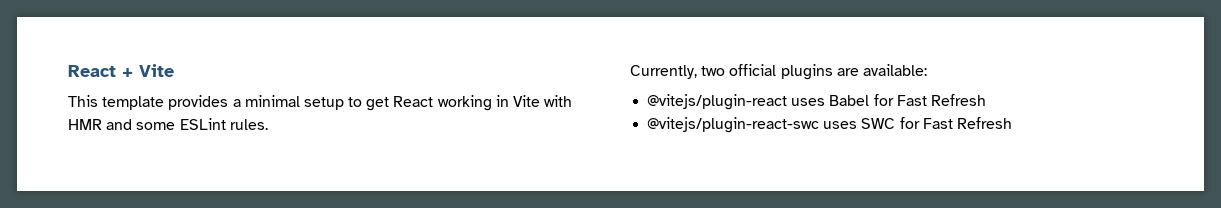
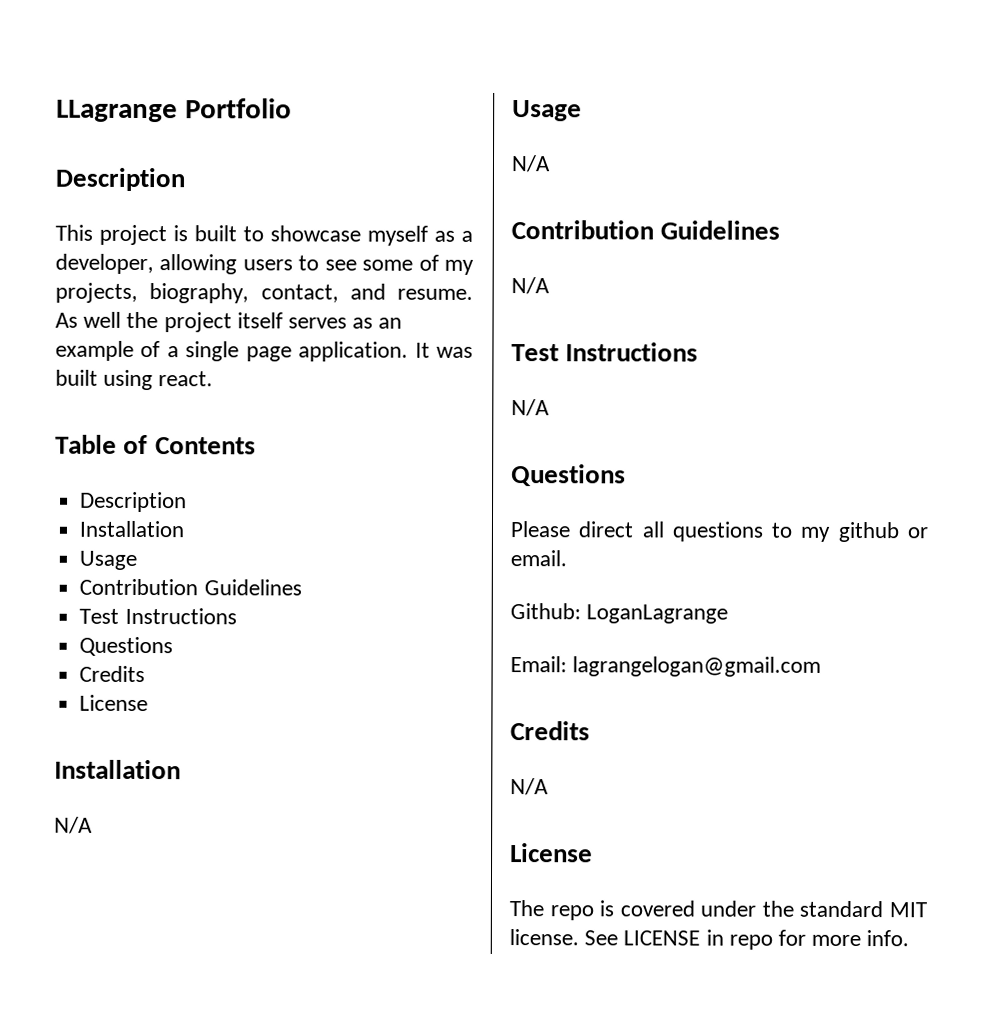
- React + Vite
- This template provides a minimal setup to get React working in Vite with HMR and some ESLint rules.
- Currently, two official plugins are available:
- @vitejs/plugin-react uses Babel for Fast Refresh
- @vitejs/plugin-react-swc uses SWC for Fast Refresh
+ LLagrange Portfolio
+ Description
+ This project is built to showcase myself as a developer, allowing users to see some of my projects, biography, contact, and resume. As well the project itself serves as an example of a single page application. It was built using react.
+ Table of Contents
+ Description
+ Installation
+ Usage
+ Contribution Guidelines
+ Test Instructions
+ Questions
+ Credits
+ License
+ Installation
+ N/A
+ Usage
+ N/A
+ Contribution Guidelines
+ N/A
+ Test Instructions
+ N/A
+ Questions
+ Please direct all questions to my github or email.
+ Github: LoganLagrange
+ Email: lagrangelogan@gmail.com
+ Credits
+ N/A
+ License
+ The repo is covered under the standard MIT license. See LICENSE in repo for more info.

